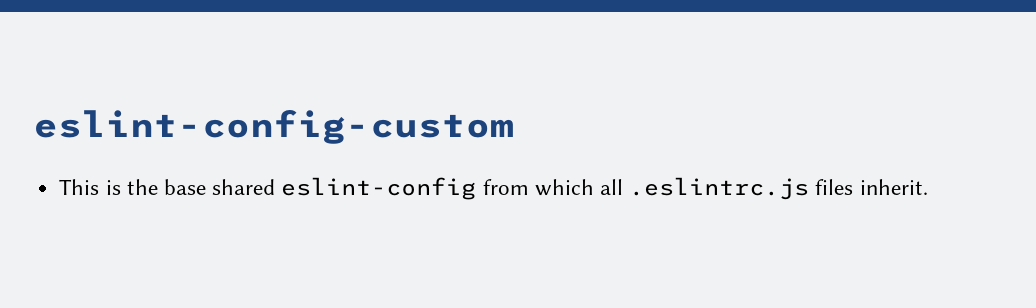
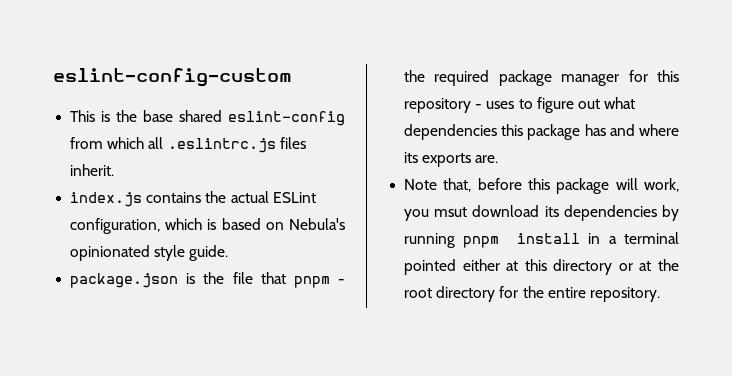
+ index.js contains the actual ESLint configuration, which is based on Nebula's opinionated style guide.
+ package.json is the file that pnpm - the required package manager for this repository - uses to figure out what dependencies this package has and where its exports are.
+ Note that, before this package will work, you msut download its dependencies by running pnpm install in a terminal pointed either at this directory or at the root directory for the entire repository.

